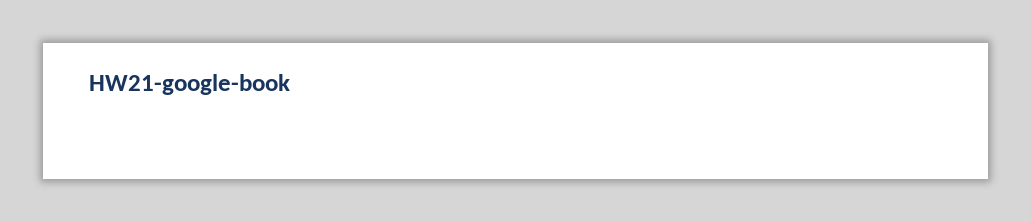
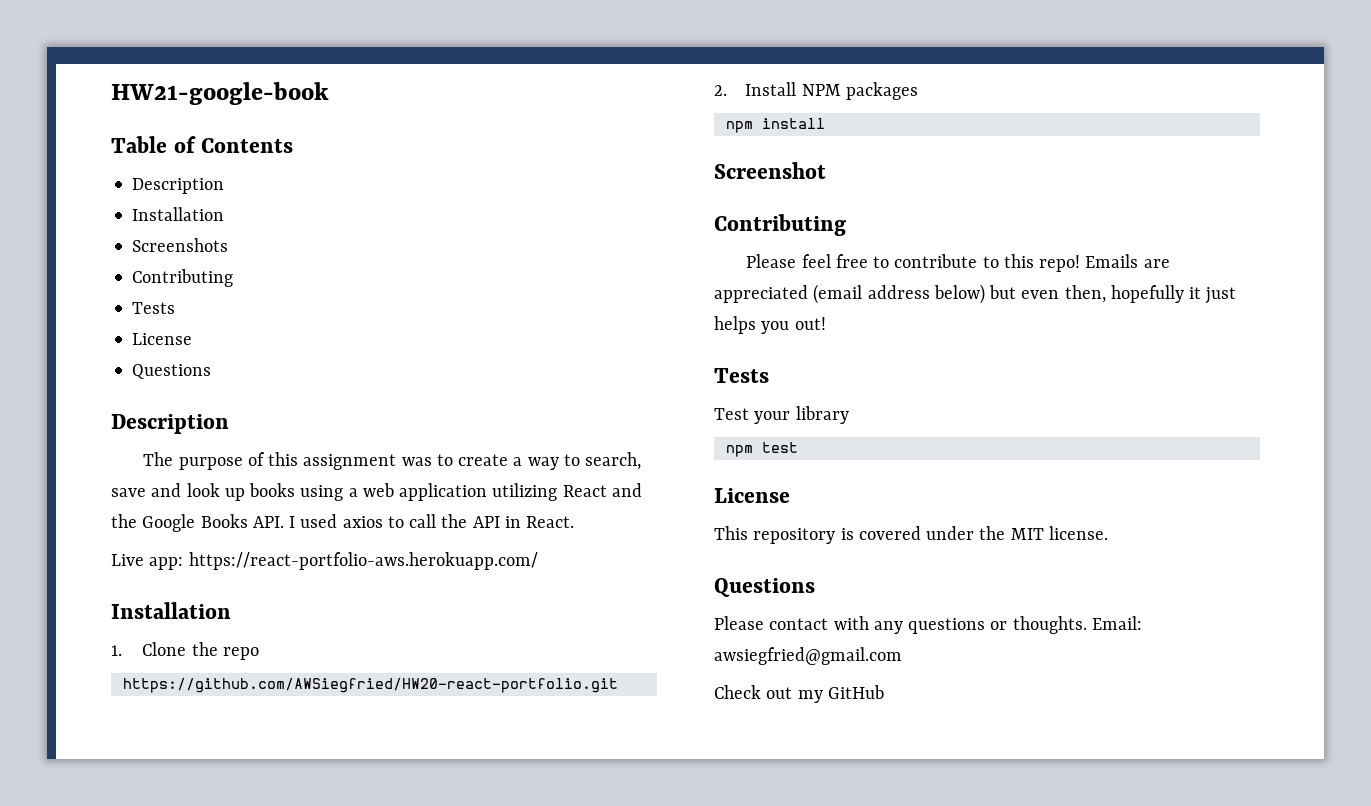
+ Table of Contents
+ Description
+ Installation
+ Screenshots
+ Contributing
+ Tests
+ License
+ Questions
+ Description
+ The purpose of this assignment was to create a way to search, save and look up books using a web application utilizing React and the Google Books API. I used axios to call the API in React.
+ Live app: https://react-portfolio-aws.herokuapp.com/
+ Installation
+ 1. Clone the repo
+ https://github.com/AWSiegfried/HW20-react-portfolio.git
+ 2. Install NPM packages
+ npm install
+ Screenshot
+ Contributing
+ Please feel free to contribute to this repo! Emails are appreciated (email address below) but even then, hopefully it just helps you out!
+ Tests
+ Test your library
+ npm test
+ License
+ This repository is covered under the MIT license.
+ Questions
+ Please contact with any questions or thoughts. Email: awsiegfried@gmail.com
+ Check out my GitHub

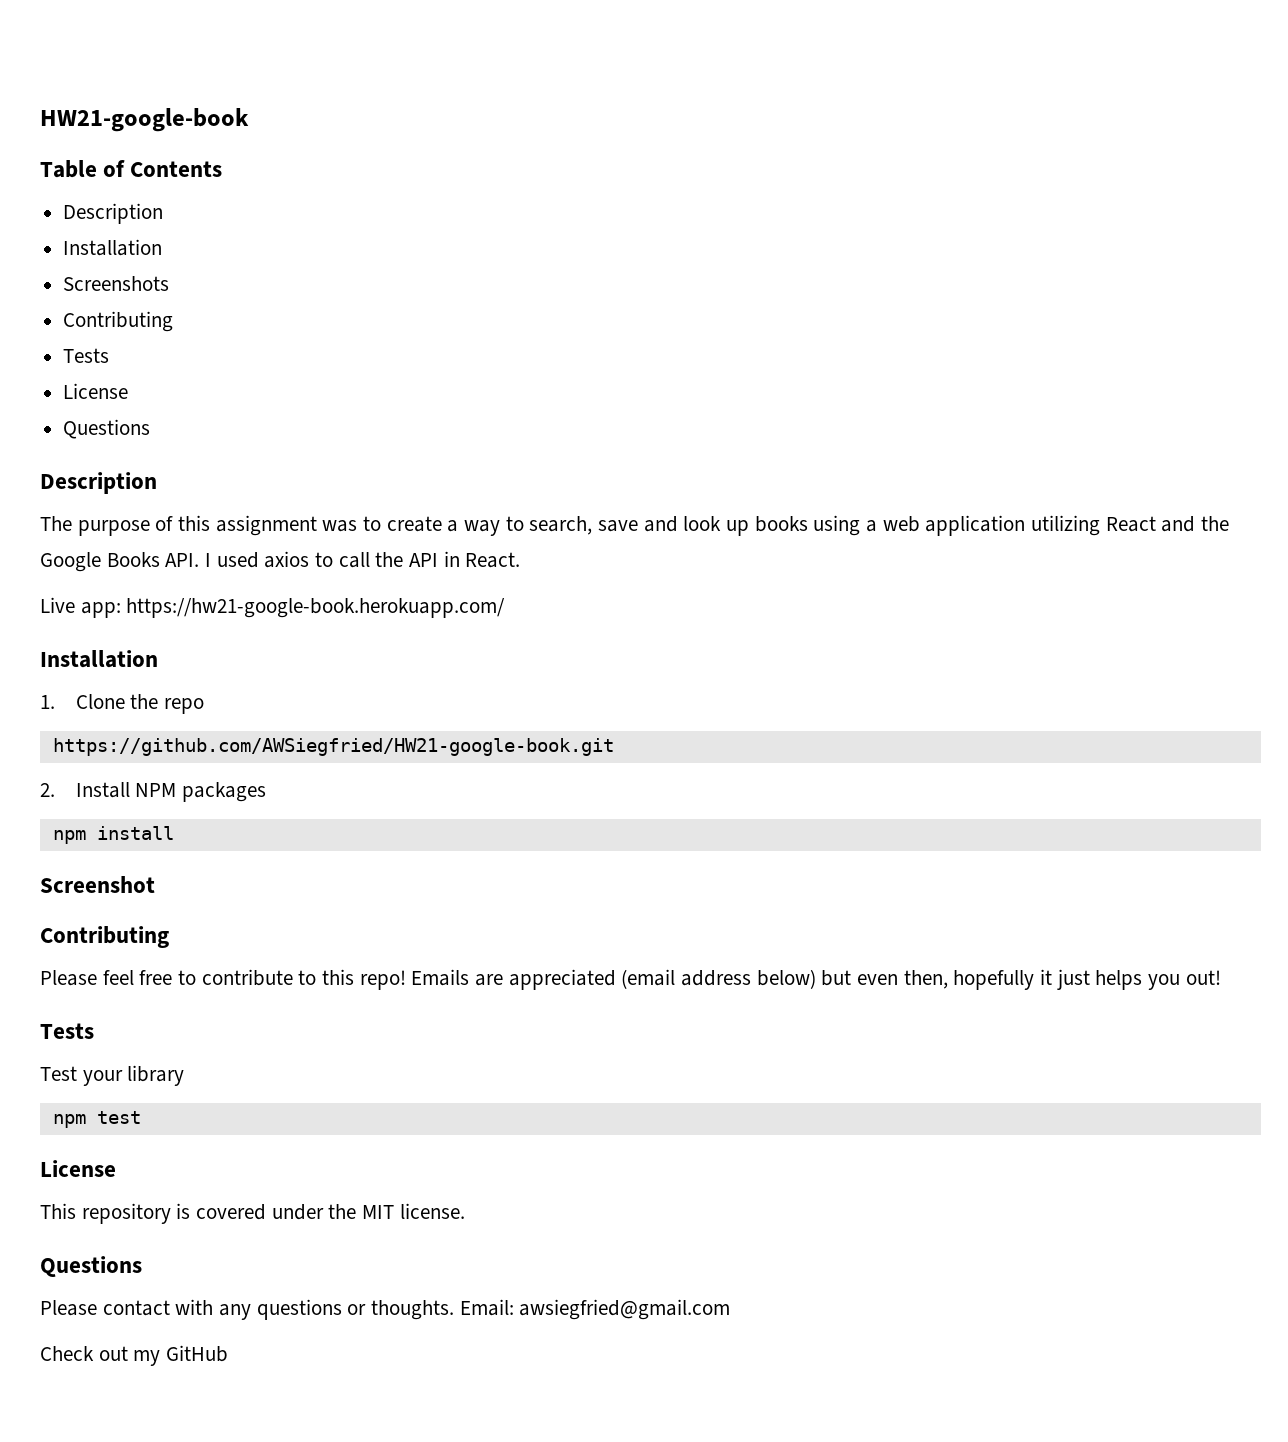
- Live app: https://react-portfolio-aws.herokuapp.com/
+ Live app: https://hw21-google-book.herokuapp.com/
- https://github.com/AWSiegfried/HW20-react-portfolio.git
+ https://github.com/AWSiegfried/HW21-google-book.git

